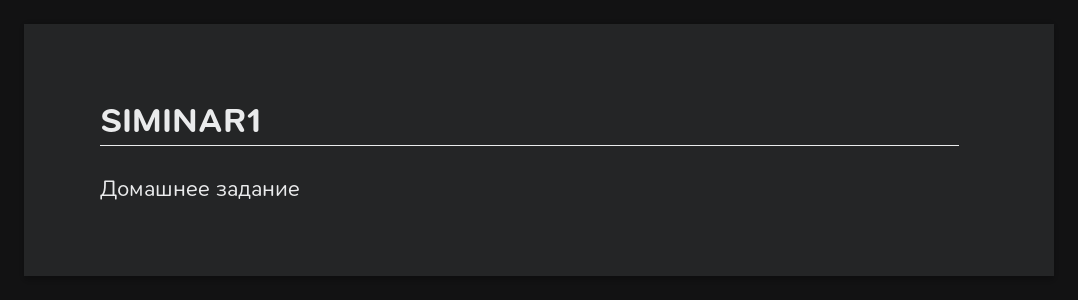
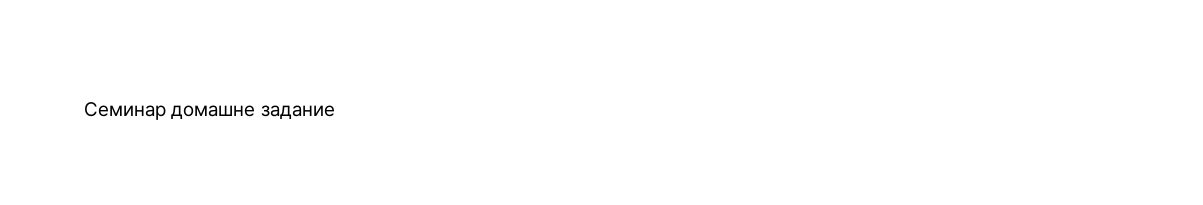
- SIMINAR1
- Домашнее задание
+ Семинар домашне задание

